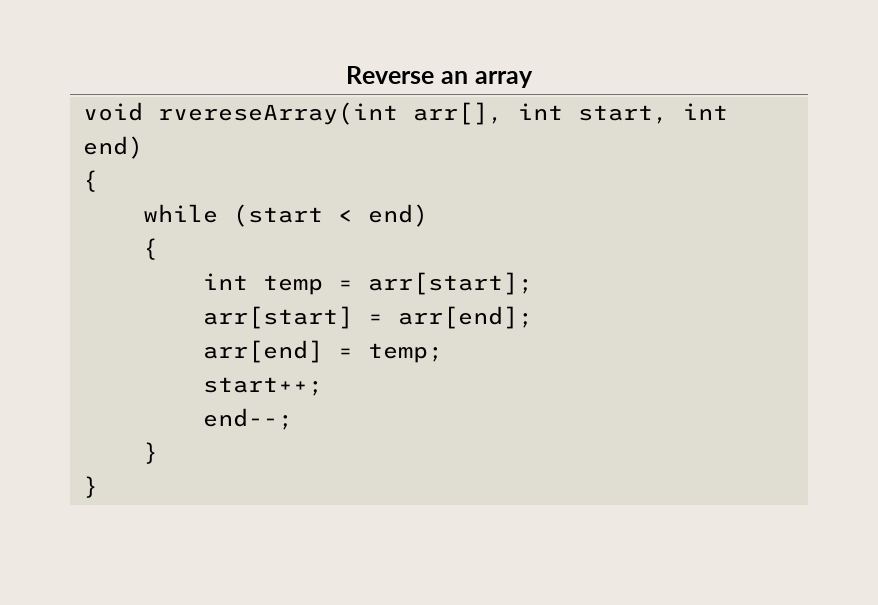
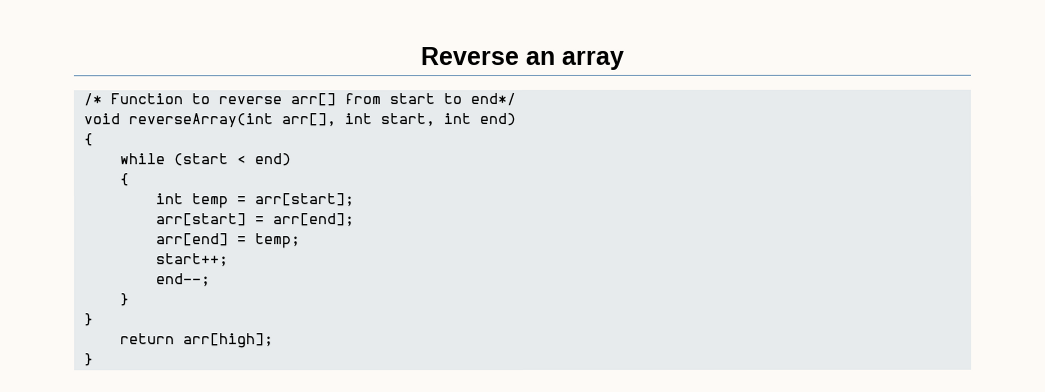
+ /* Function to reverse arr[] from start to end*/
- void rvereseArray(int arr[], int start, int end)
+ void reverseArray(int arr[], int start, int end)
+ return arr[high];
+ }

